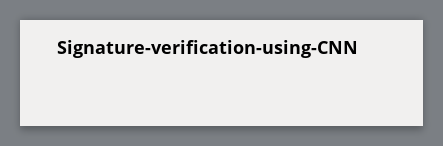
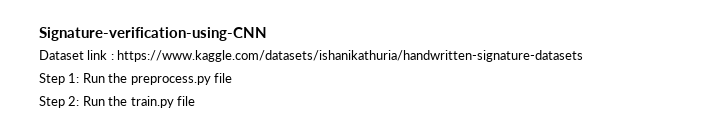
+ Dataset link : https://www.kaggle.com/datasets/ishanikathuria/handwritten-signature-datasets
+ Step 1: Run the preprocess.py file
+ Step 2: Run the train.py file

